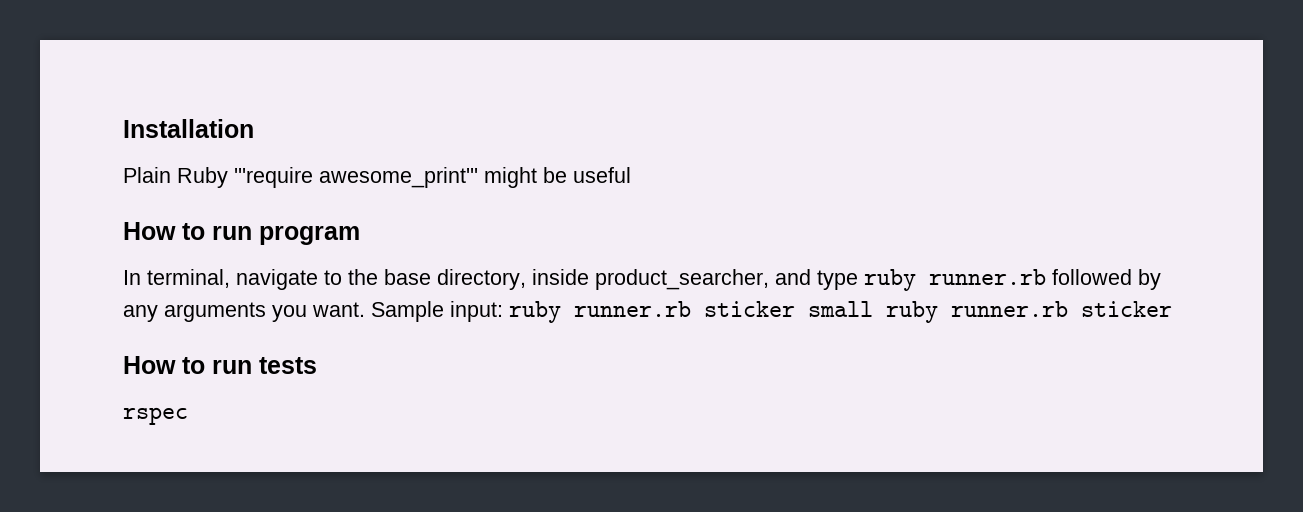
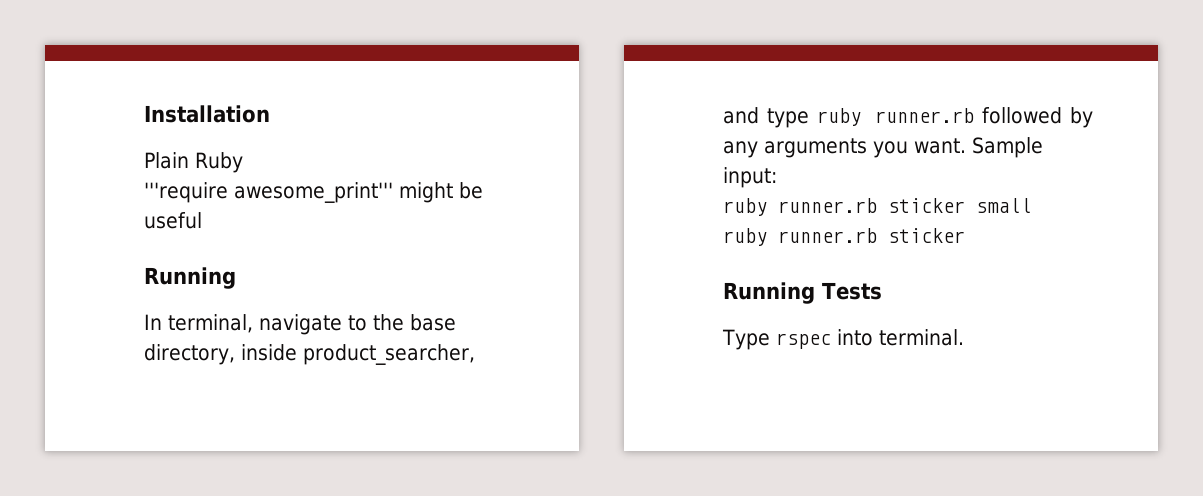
- Plain Ruby '''require awesome_print''' might be useful
- How to run program
+ Plain Ruby
+ '''require awesome_print''' might be useful
+ Running
- Sample input: ruby runner.rb sticker small ruby runner.rb sticker
+ Sample input:
+ ruby runner.rb sticker small
+ ruby runner.rb sticker
- How to run tests
- rspec
+ Running Tests
+ Type rspec into terminal.

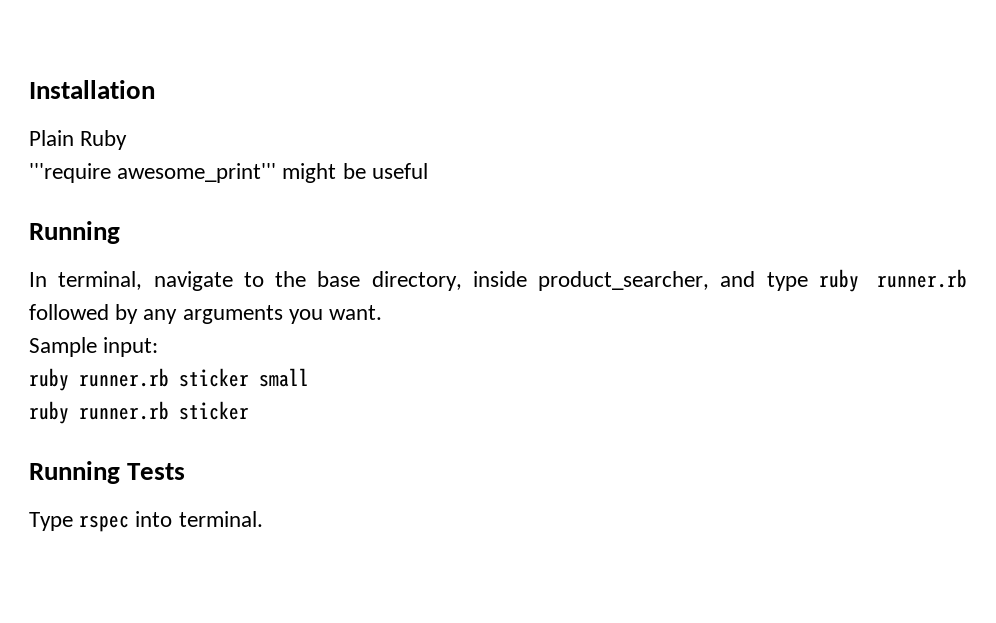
- In terminal, navigate to the base directory, inside product_searcher, and type ruby runner.rb followed by any arguments you want. Sample input:
+ In terminal, navigate to the base directory, inside product_searcher, and type ruby runner.rb followed by any arguments you want.
+ Sample input:

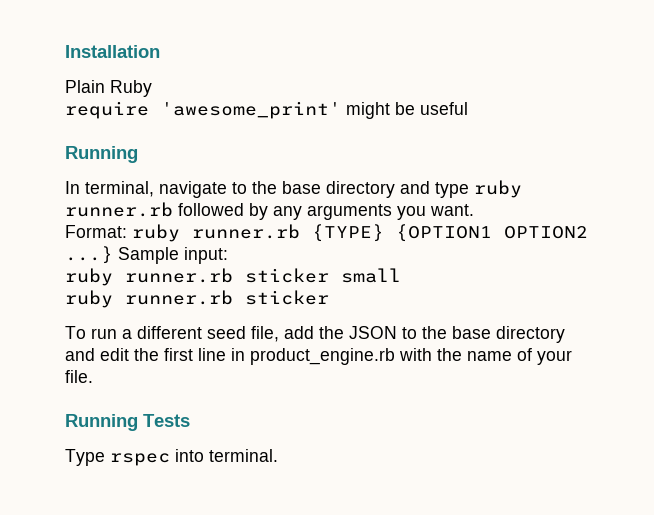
- '''require awesome_print''' might be useful
+ require 'awesome_print' might be useful
- In terminal, navigate to the base directory, inside product_searcher, and type ruby runner.rb followed by any arguments you want.
+ In terminal, navigate to the base directory and type ruby runner.rb followed by any arguments you want.
- Sample input:
+ Format: ruby runner.rb {TYPE} {OPTION1 OPTION2 ...} Sample input:
+ To run a different seed file, add the JSON to the base directory and edit the first line in product_engine.rb with the name of your file.

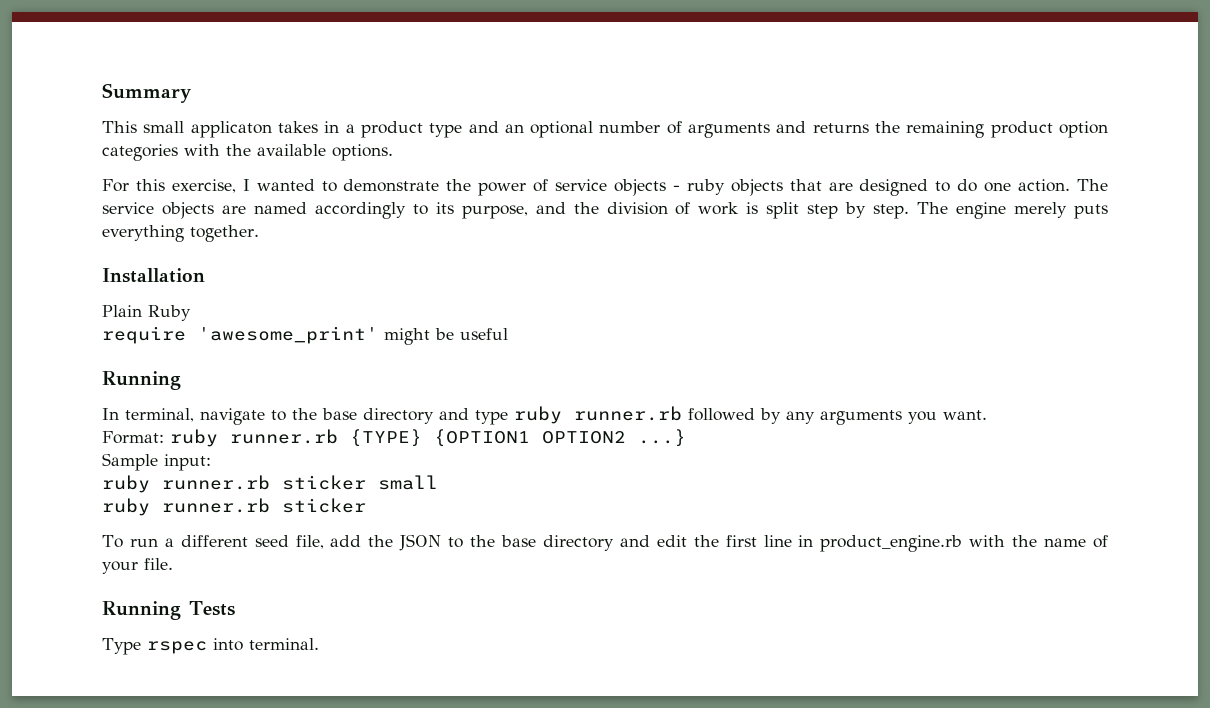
+ Summary
+ This small applicaton takes in a product type and an optional number of arguments and returns the remaining product option categories with the available options.
+ For this exercise, I wanted to demonstrate the power of service objects - ruby objects that are designed to do one action. The service objects are named accordingly to its purpose, and the division of work is split step by step. The engine merely puts everything together.
- Format: ruby runner.rb {TYPE} {OPTION1 OPTION2 ...} Sample input:
+ Format: ruby runner.rb {TYPE} {OPTION1 OPTION2 ...}
+ Sample input:

